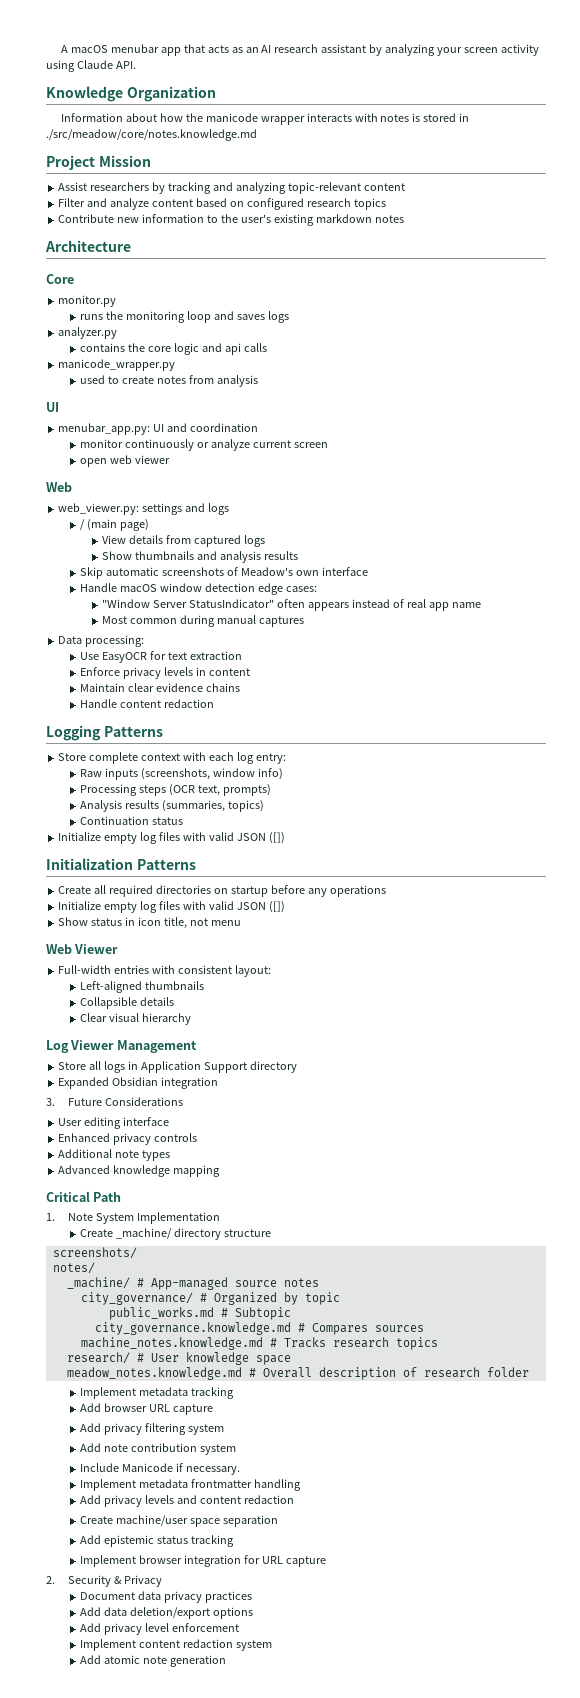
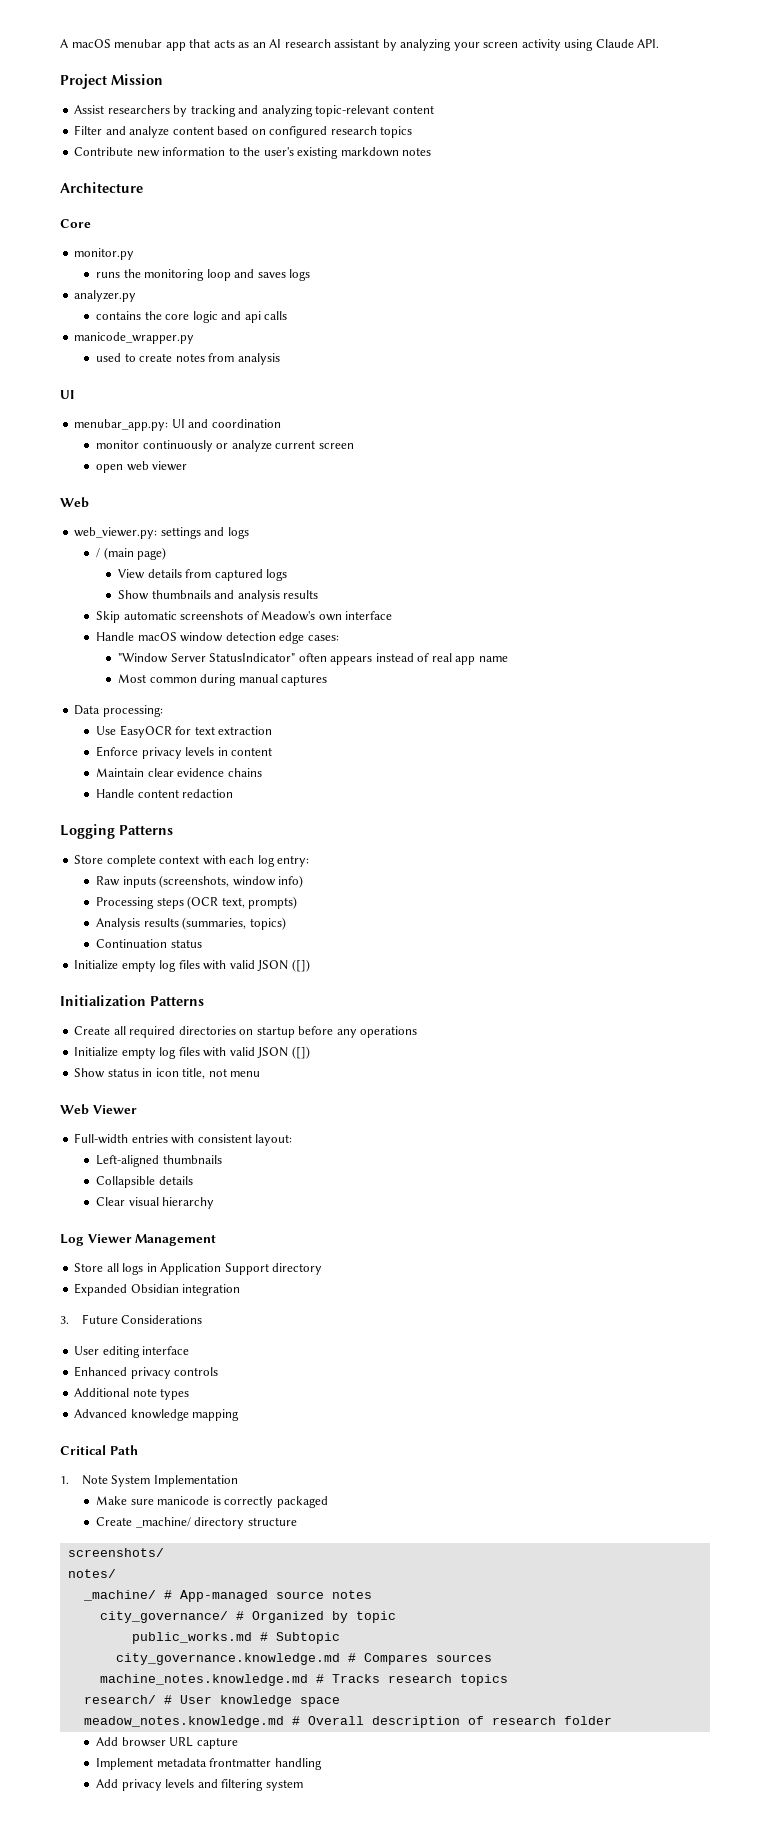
- Knowledge Organization
- Information about how the manicode wrapper interacts with notes is stored in ./src/meadow/core/notes.knowledge.md
+ Make sure manicode is correctly packaged
- Implement metadata tracking
- Add privacy filtering system
- Add note contribution system
- Include Manicode if necessary.
- Add privacy levels and content redaction
- Create machine/user space separation
- Add epistemic status tracking
- Implement browser integration for URL capture
- 2. Security & Privacy
- Document data privacy practices
- Add data deletion/export options
- Add privacy level enforcement
- Implement content redaction system
- Add atomic note generation
+ Add privacy levels and filtering system

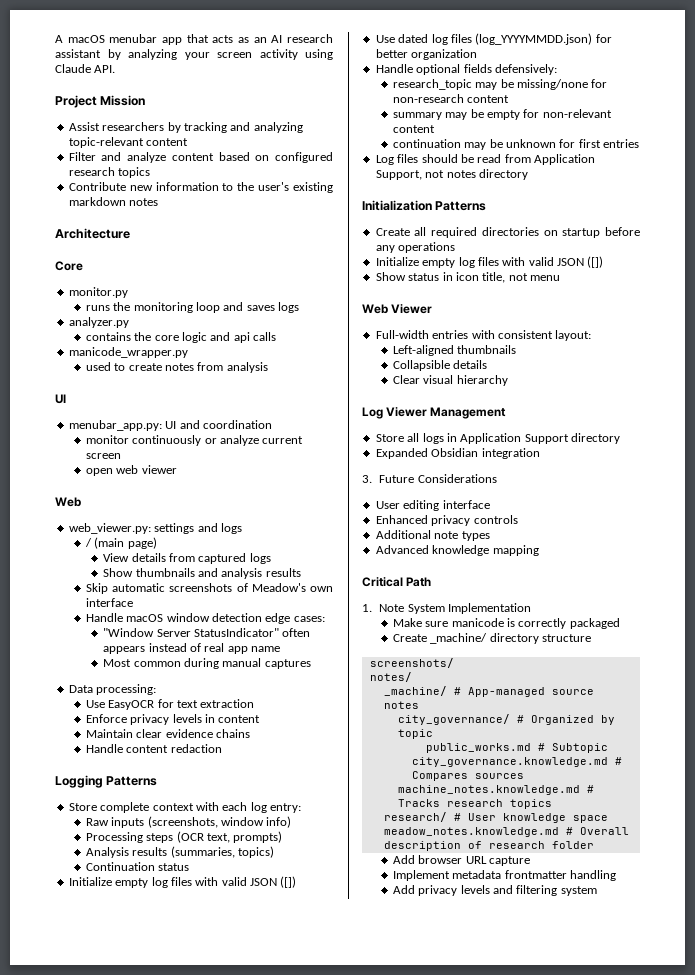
+ Use dated log files (log_YYYYMMDD.json) for better organization
+ Handle optional fields defensively:
+ research_topic may be missing/none for non-research content
+ summary may be empty for non-relevant content
+ continuation may be unknown for first entries
+ Log files should be read from Application Support, not notes directory

